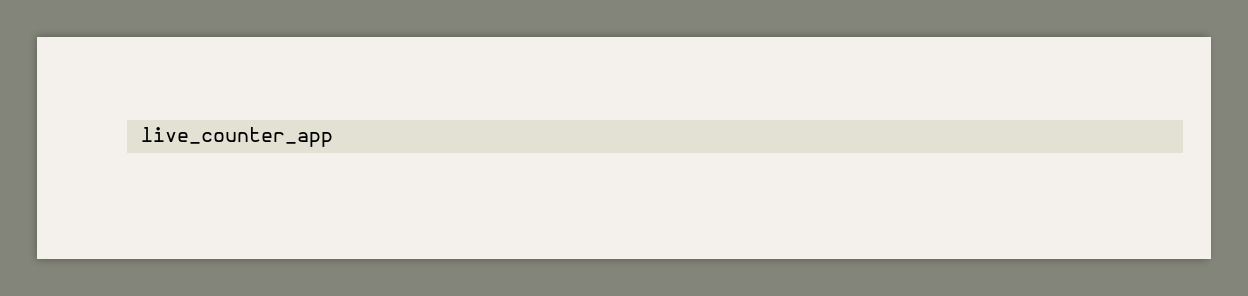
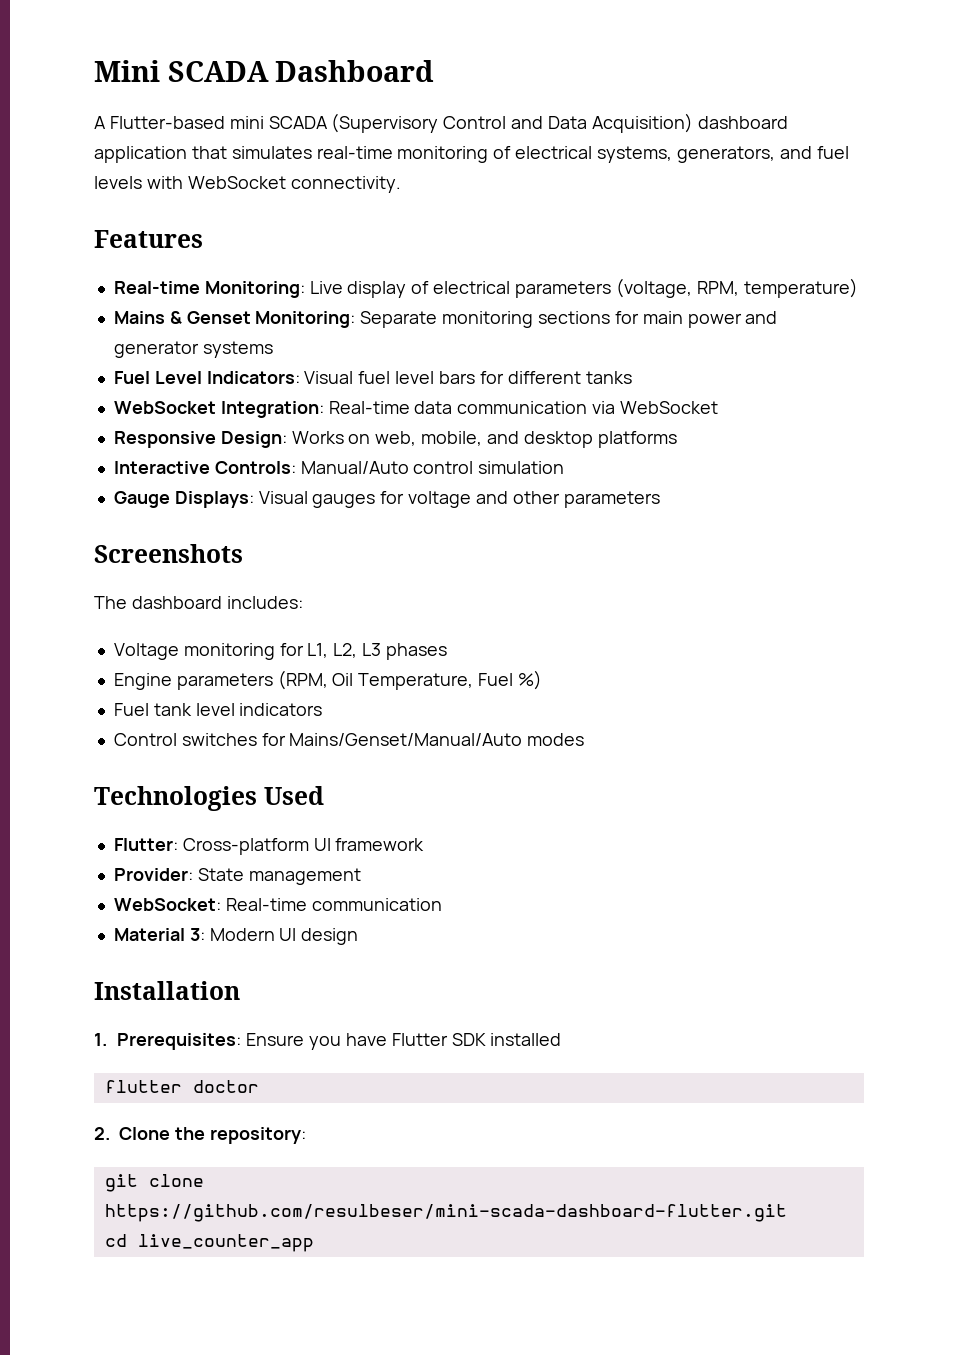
- live_counter_app
+ Mini SCADA Dashboard
+ A Flutter-based mini SCADA (Supervisory Control and Data Acquisition) dashboard application that simulates real-time monitoring of electrical systems, generators, and fuel levels with WebSocket connectivity.
+ Features
+ Real-time Monitoring: Live display of electrical parameters (voltage, RPM, temperature)
+ Mains & Genset Monitoring: Separate monitoring sections for main power and generator systems
+ Fuel Level Indicators: Visual fuel level bars for different tanks
+ WebSocket Integration: Real-time data communication via WebSocket
+ Responsive Design: Works on web, mobile, and desktop platforms
+ Interactive Controls: Manual/Auto control simulation
+ Gauge Displays: Visual gauges for voltage and other parameters
+ Screenshots
+ The dashboard includes:
+ Voltage monitoring for L1, L2, L3 phases
+ Engine parameters (RPM, Oil Temperature, Fuel %)
+ Fuel tank level indicators
+ Control switches for Mains/Genset/Manual/Auto modes
+ Technologies Used
+ Flutter: Cross-platform UI framework
+ Provider: State management
+ WebSocket: Real-time communication
+ Material 3: Modern UI design
+ Installation
+ 1. Prerequisites: Ensure you have Flutter SDK installed
+ flutter doctor
+ 2. Clone the repository:
+ git clone https://github.com/resulbeser/mini-scada-dashboard-flutter.git
+ cd live_counter_app

